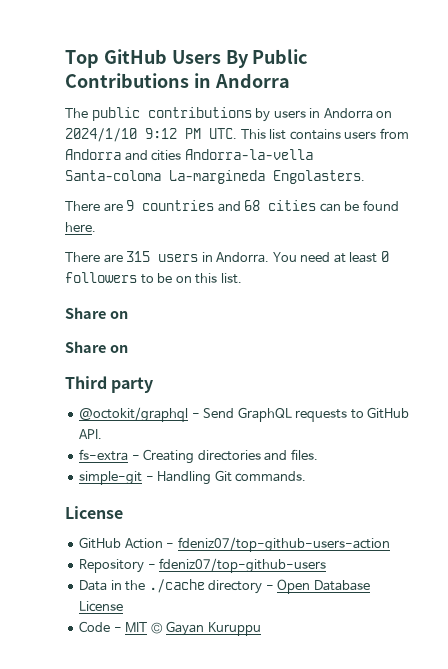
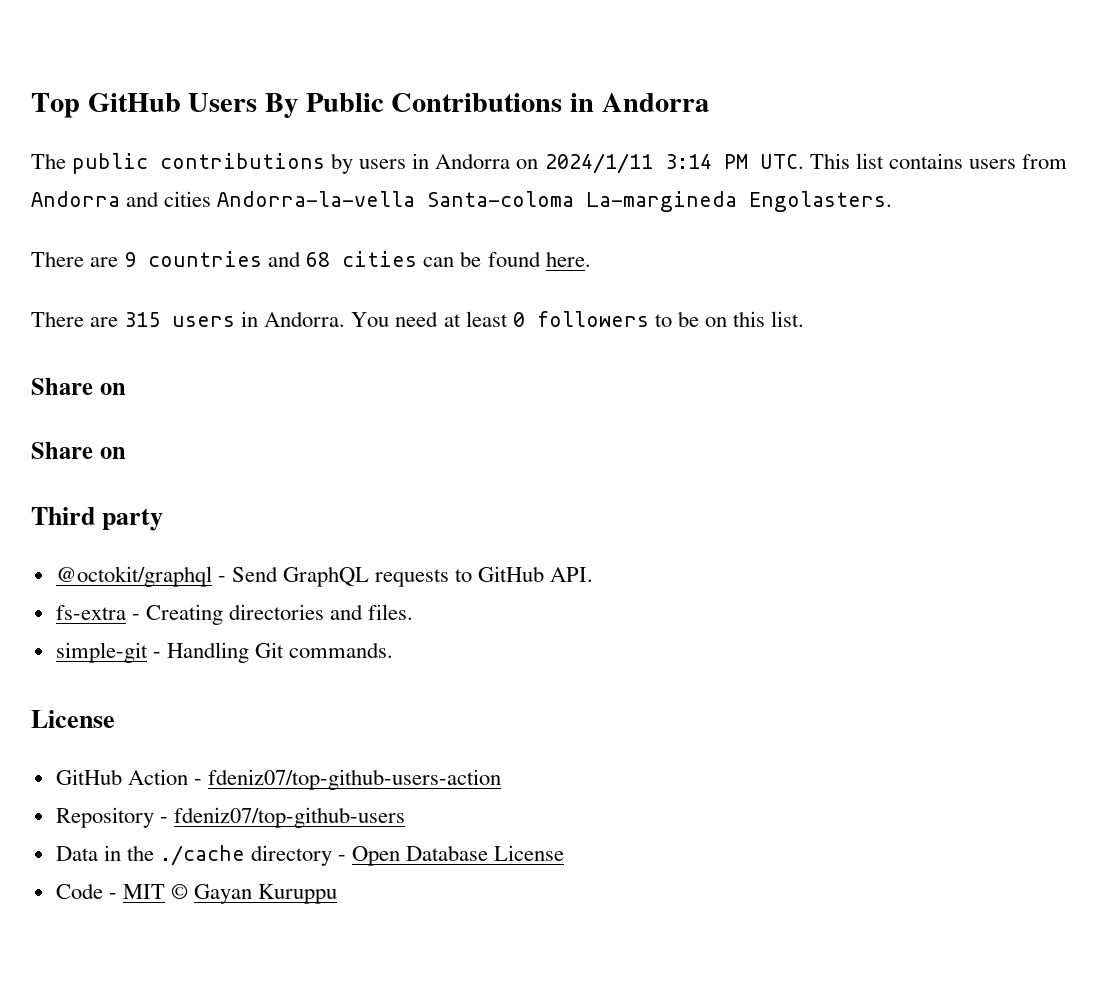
- The public contributions by users in Andorra on 2024/1/10 9:12 PM UTC. This list contains users from Andorra and cities Andorra-la-vella Santa-coloma La-margineda Engolasters.
+ The public contributions by users in Andorra on 2024/1/11 3:14 PM UTC. This list contains users from Andorra and cities Andorra-la-vella Santa-coloma La-margineda Engolasters.

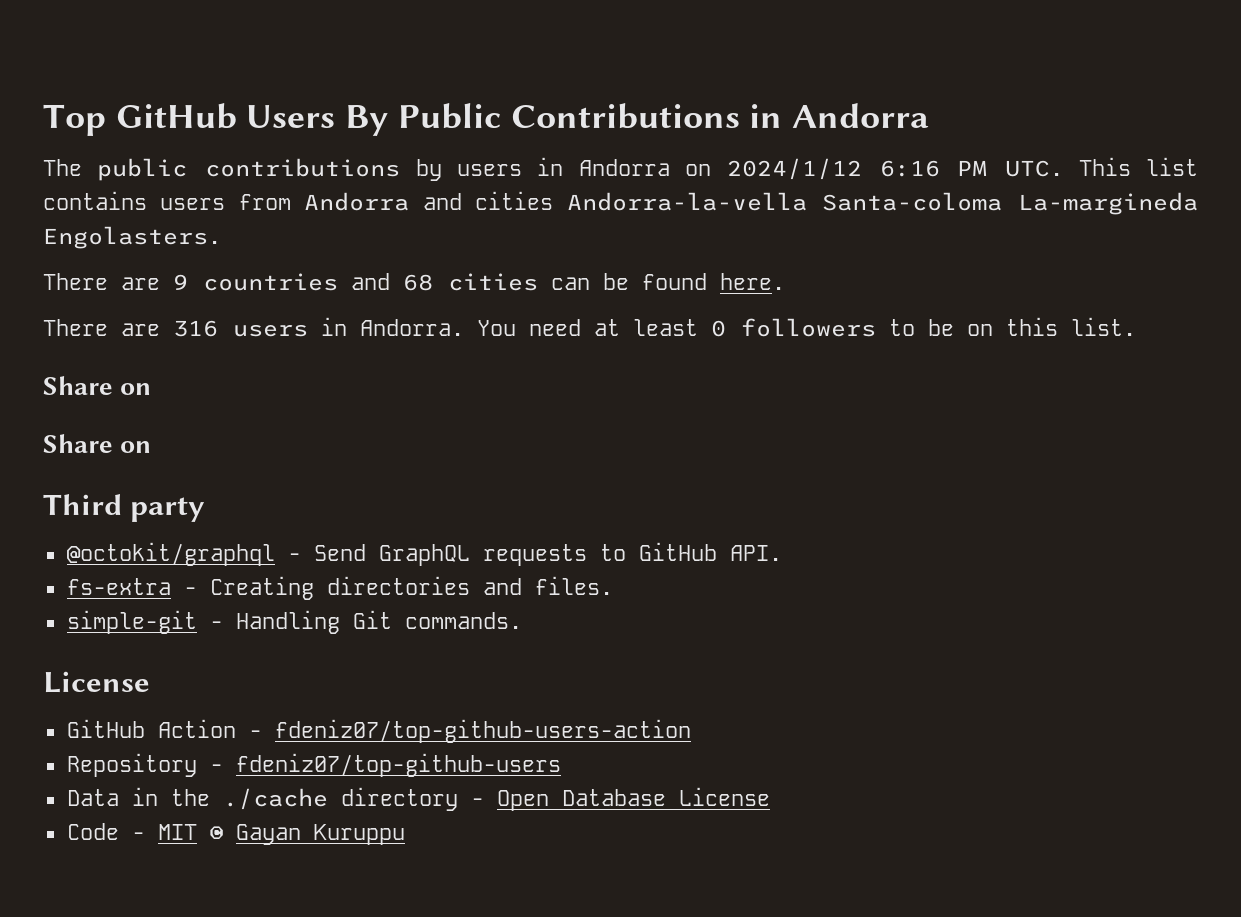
- The public contributions by users in Andorra on 2024/1/11 3:14 PM UTC. This list contains users from Andorra and cities Andorra-la-vella Santa-coloma La-margineda Engolasters.
+ The public contributions by users in Andorra on 2024/1/12 6:16 PM UTC. This list contains users from Andorra and cities Andorra-la-vella Santa-coloma La-margineda Engolasters.
- There are 315 users in Andorra.
+ There are 316 users in Andorra.

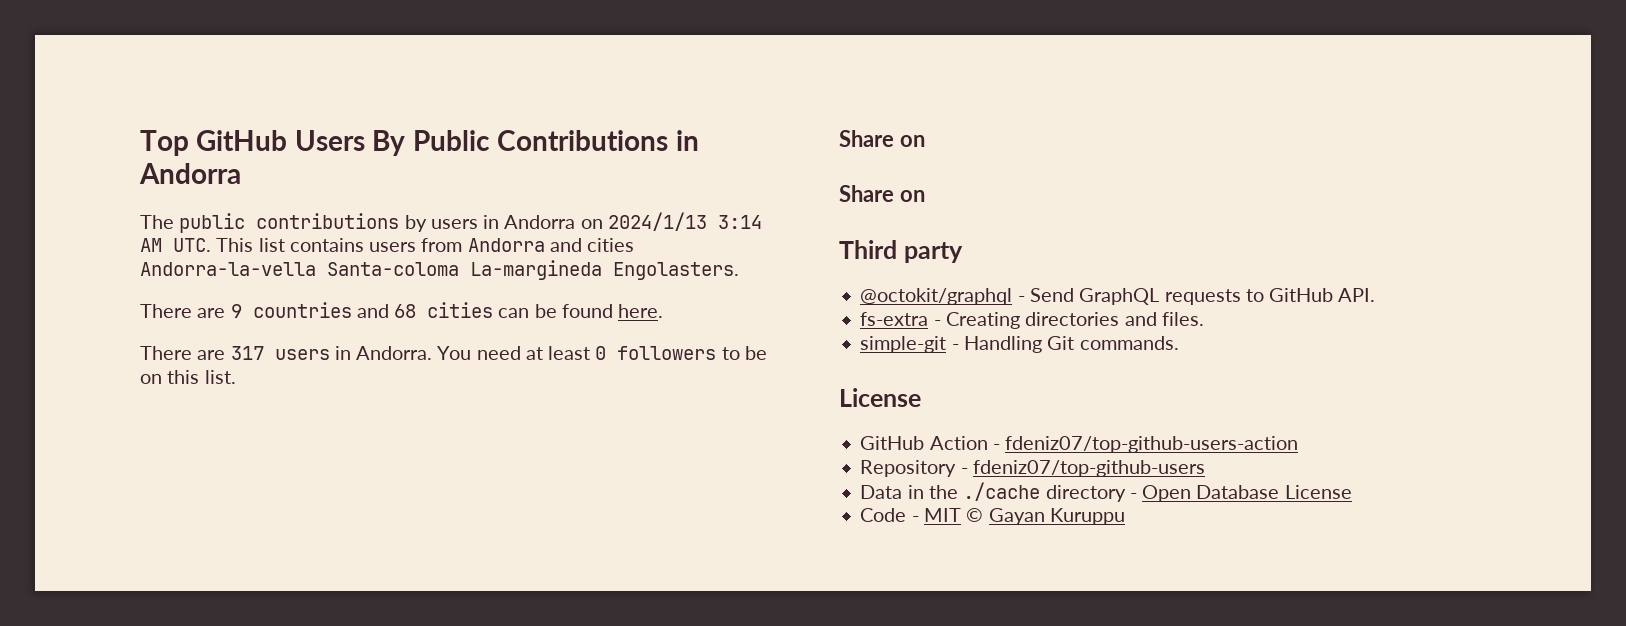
- The public contributions by users in Andorra on 2024/1/12 6:16 PM UTC. This list contains users from Andorra and cities Andorra-la-vella Santa-coloma La-margineda Engolasters.
+ The public contributions by users in Andorra on 2024/1/13 3:14 AM UTC. This list contains users from Andorra and cities Andorra-la-vella Santa-coloma La-margineda Engolasters.
- There are 316 users in Andorra.
+ There are 317 users in Andorra.

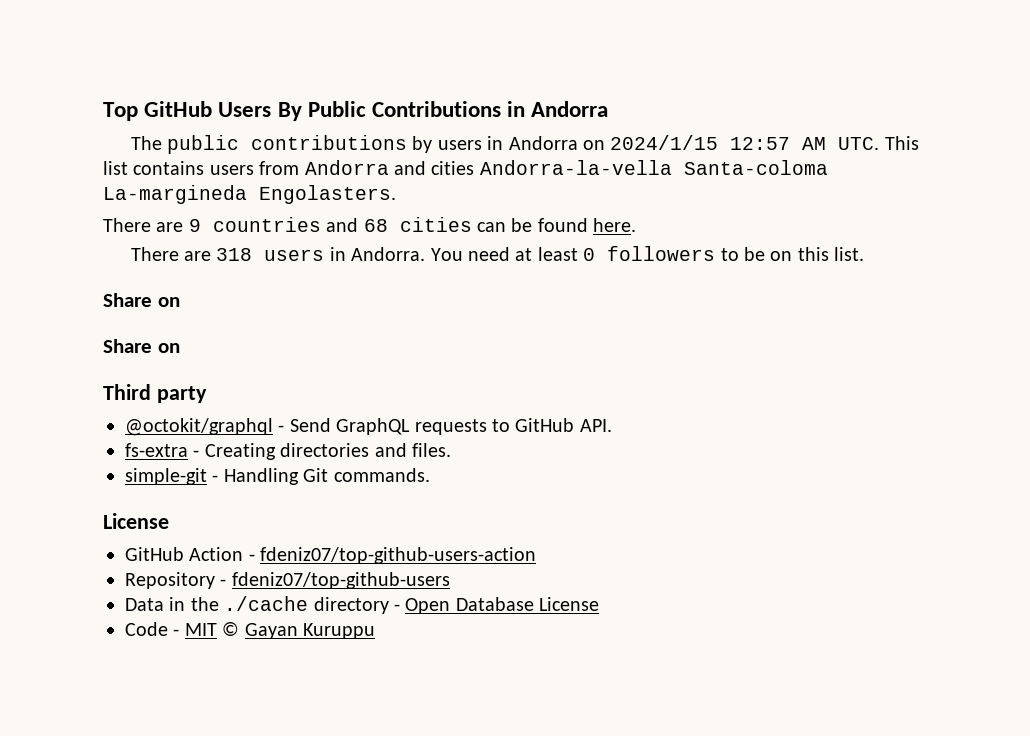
- The public contributions by users in Andorra on 2024/1/13 3:14 AM UTC. This list contains users from Andorra and cities Andorra-la-vella Santa-coloma La-margineda Engolasters.
+ The public contributions by users in Andorra on 2024/1/15 12:57 AM UTC. This list contains users from Andorra and cities Andorra-la-vella Santa-coloma La-margineda Engolasters.
- There are 317 users in Andorra.
+ There are 318 users in Andorra.

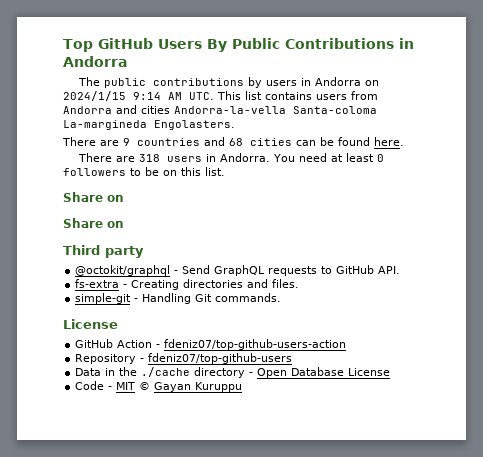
- The public contributions by users in Andorra on 2024/1/15 12:57 AM UTC. This list contains users from Andorra and cities Andorra-la-vella Santa-coloma La-margineda Engolasters.
+ The public contributions by users in Andorra on 2024/1/15 9:14 AM UTC. This list contains users from Andorra and cities Andorra-la-vella Santa-coloma La-margineda Engolasters.

